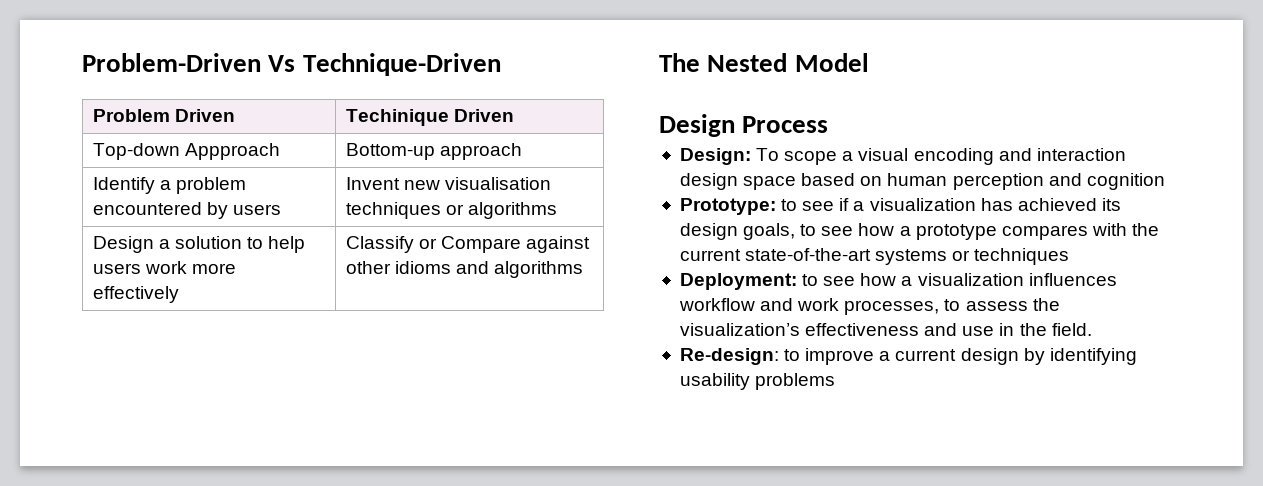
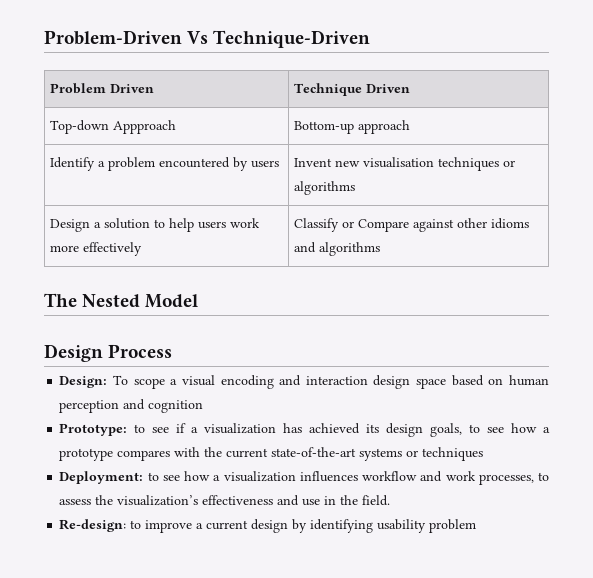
- Problem Driven | Techinique Driven
+ Problem Driven | Technique Driven
- Re-design: to improve a current design by identifying usability problems
+ Re-design: to improve a current design by identifying usability problem

